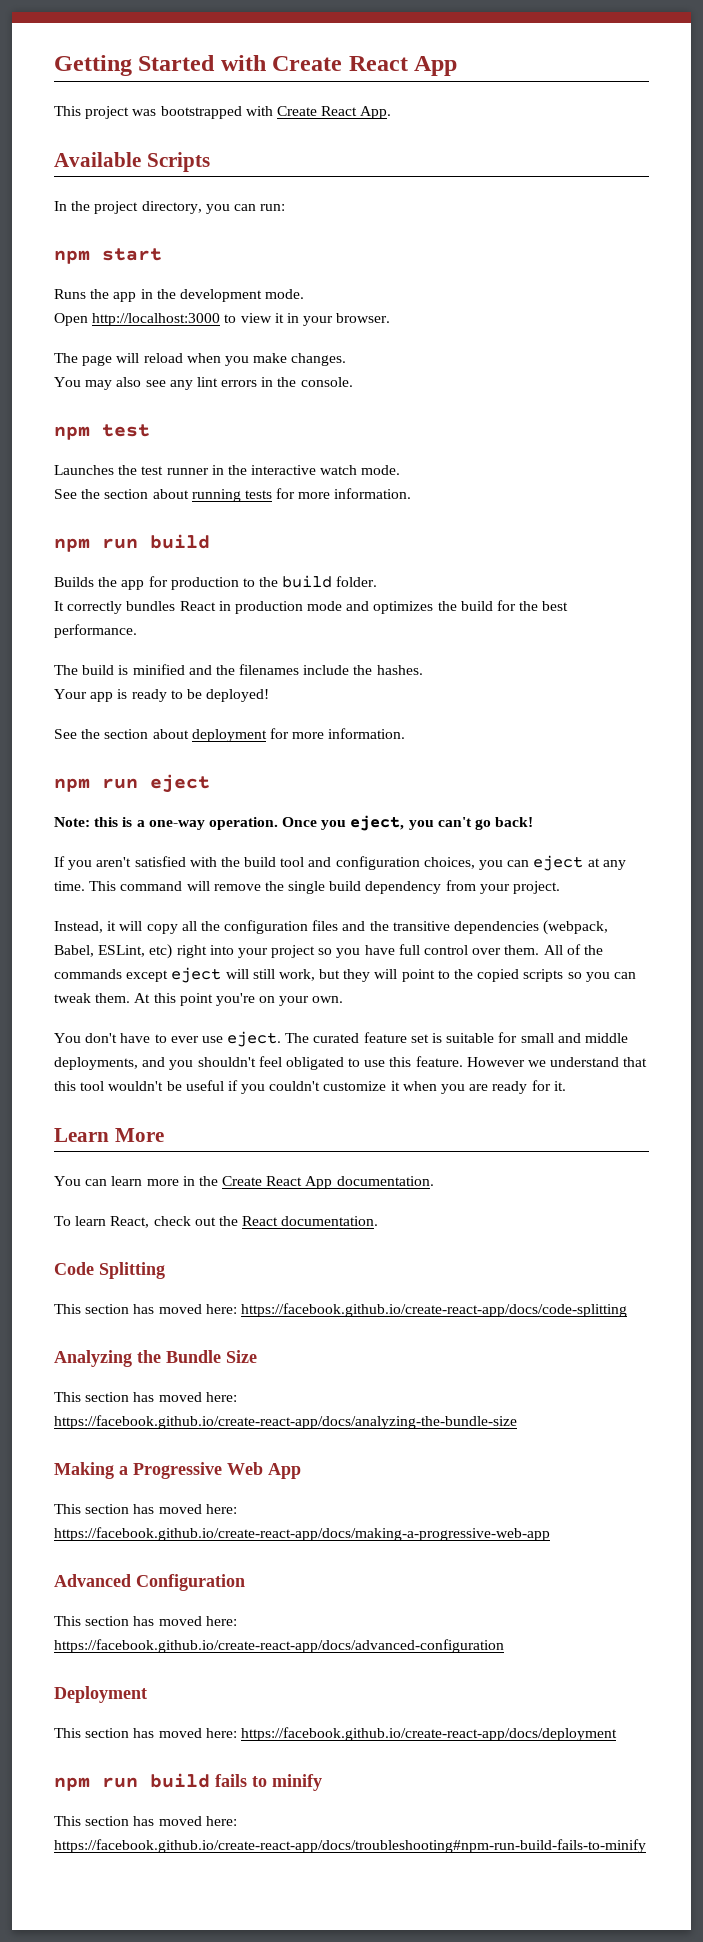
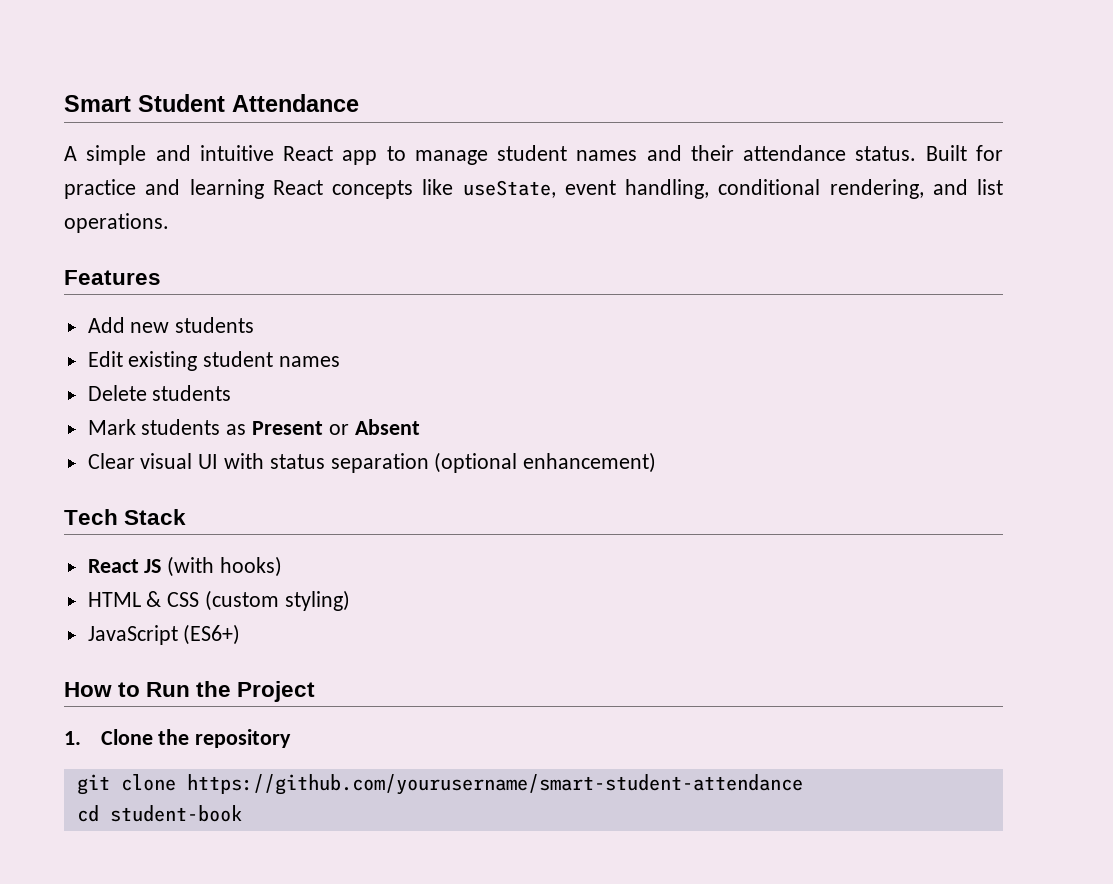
- Getting Started with Create React App
- This project was bootstrapped with Create React App.
- Available Scripts
- In the project directory, you can run:
- npm start
- Runs the app in the development mode.
- Open http://localhost:3000 to view it in your browser.
- The page will reload when you make changes.
- You may also see any lint errors in the console.
- npm test
- Launches the test runner in the interactive watch mode.
- See the section about running tests for more information.
- npm run build
- Builds the app for production to the build folder.
- It correctly bundles React in production mode and optimizes the build for the best performance.
- The build is minified and the filenames include the hashes.
- Your app is ready to be deployed!
- See the section about deployment for more information.
- npm run eject
- Note: this is a one-way operation. Once you eject, you can't go back!
- If you aren't satisfied with the build tool and configuration choices, you can eject at any time. This command will remove the single build dependency from your project.
- Instead, it will copy all the configuration files and the transitive dependencies (webpack, Babel, ESLint, etc) right into your project so you have full control over them. All of the commands except eject will still work, but they will point to the copied scripts so you can tweak them. At this point you're on your own.
- You don't have to ever use eject. The curated feature set is suitable for small and middle deployments, and you shouldn't feel obligated to use this feature. However we understand that this tool wouldn't be useful if you couldn't customize it when you are ready for it.
- Learn More
- You can learn more in the Create React App documentation.
- To learn React, check out the React documentation.
- Code Splitting
- This section has moved here: https://facebook.github.io/create-react-app/docs/code-splitting
- Analyzing the Bundle Size
- This section has moved here: https://facebook.github.io/create-react-app/docs/analyzing-the-bundle-size
- Making a Progressive Web App
- This section has moved here: https://facebook.github.io/create-react-app/docs/making-a-progressive-web-app
- Advanced Configuration
- This section has moved here: https://facebook.github.io/create-react-app/docs/advanced-configuration
- Deployment
- This section has moved here: https://facebook.github.io/create-react-app/docs/deployment
- npm run build fails to minify
- This section has moved here: https://facebook.github.io/create-react-app/docs/troubleshooting#npm-run-build-fails-to-minify
+ Smart Student Attendance
+ A simple and intuitive React app to manage student names and their attendance status. Built for practice and learning React concepts like useState, event handling, conditional rendering, and list operations.
+ Features
+ Add new students
+ Edit existing student names
+ Delete students
+ Mark students as Present or Absent
+ Clear visual UI with status separation (optional enhancement)
+ Tech Stack
+ React JS (with hooks)
+ HTML & CSS (custom styling)
+ JavaScript (ES6+)
+ How to Run the Project
+ 1. Clone the repository
+ git clone https://github.com/yourusername/smart-student-attendance
+ cd student-book

